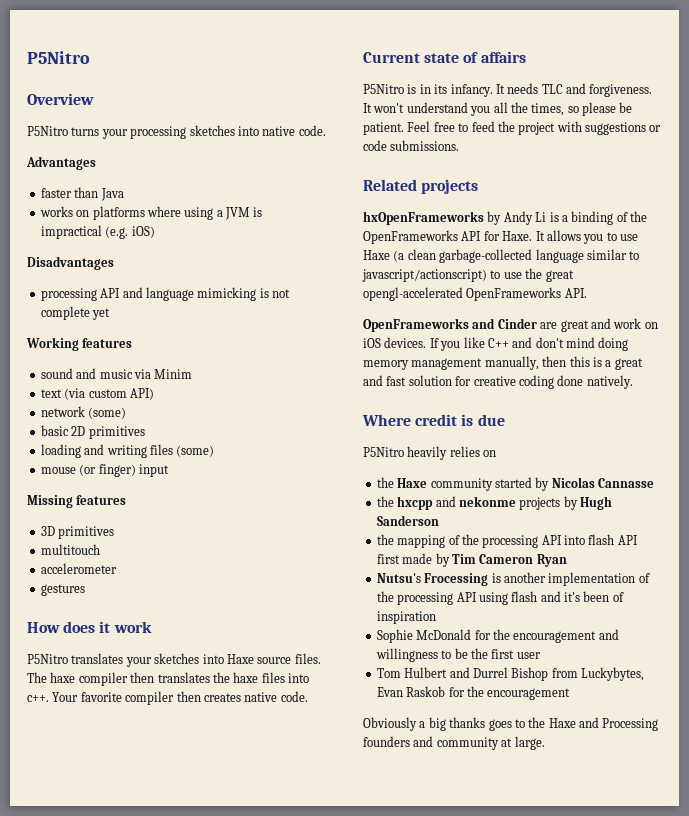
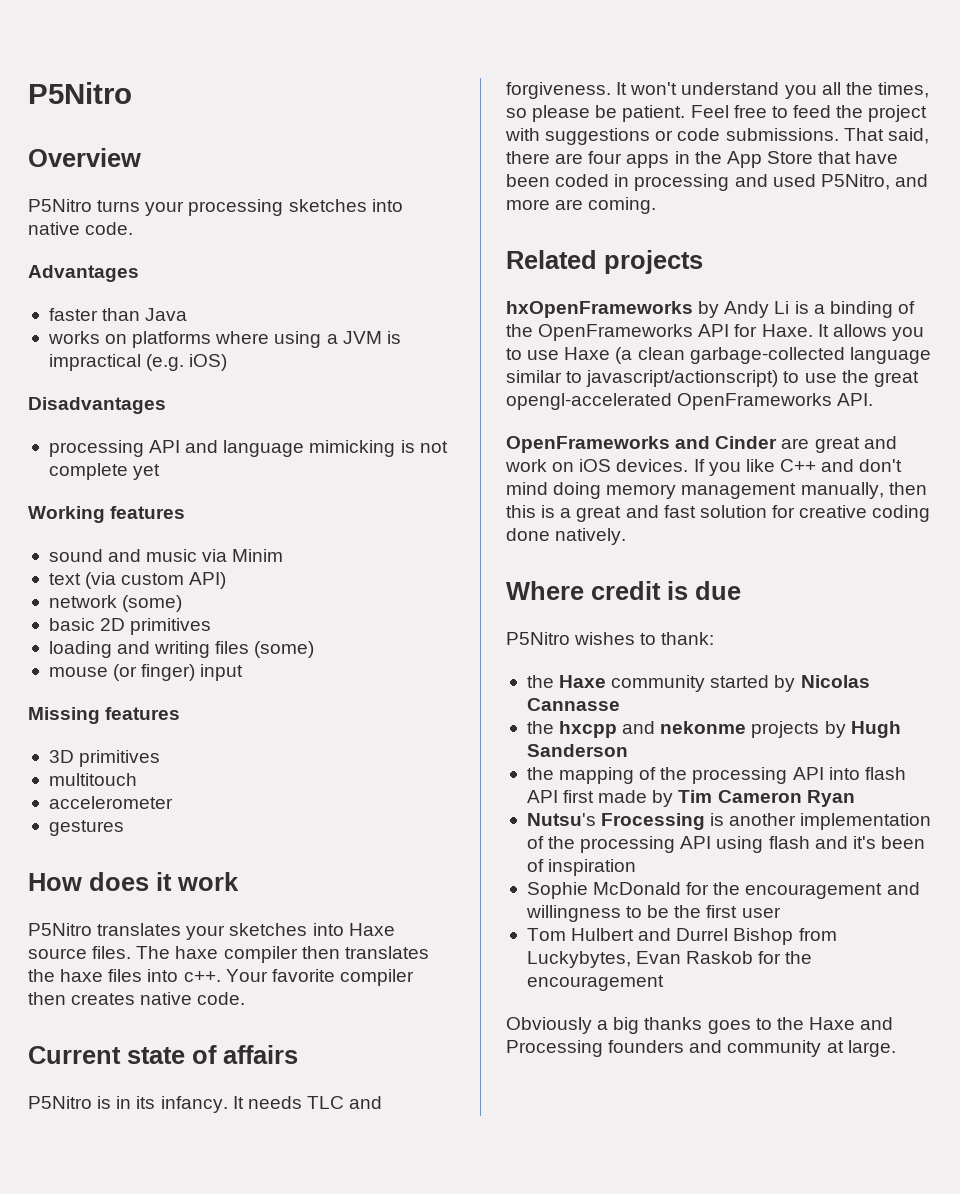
+ That said, there are four apps in the App Store that have been coded in processing and used P5Nitro, and more are coming.
- P5Nitro heavily relies on
+ P5Nitro wishes to thank:

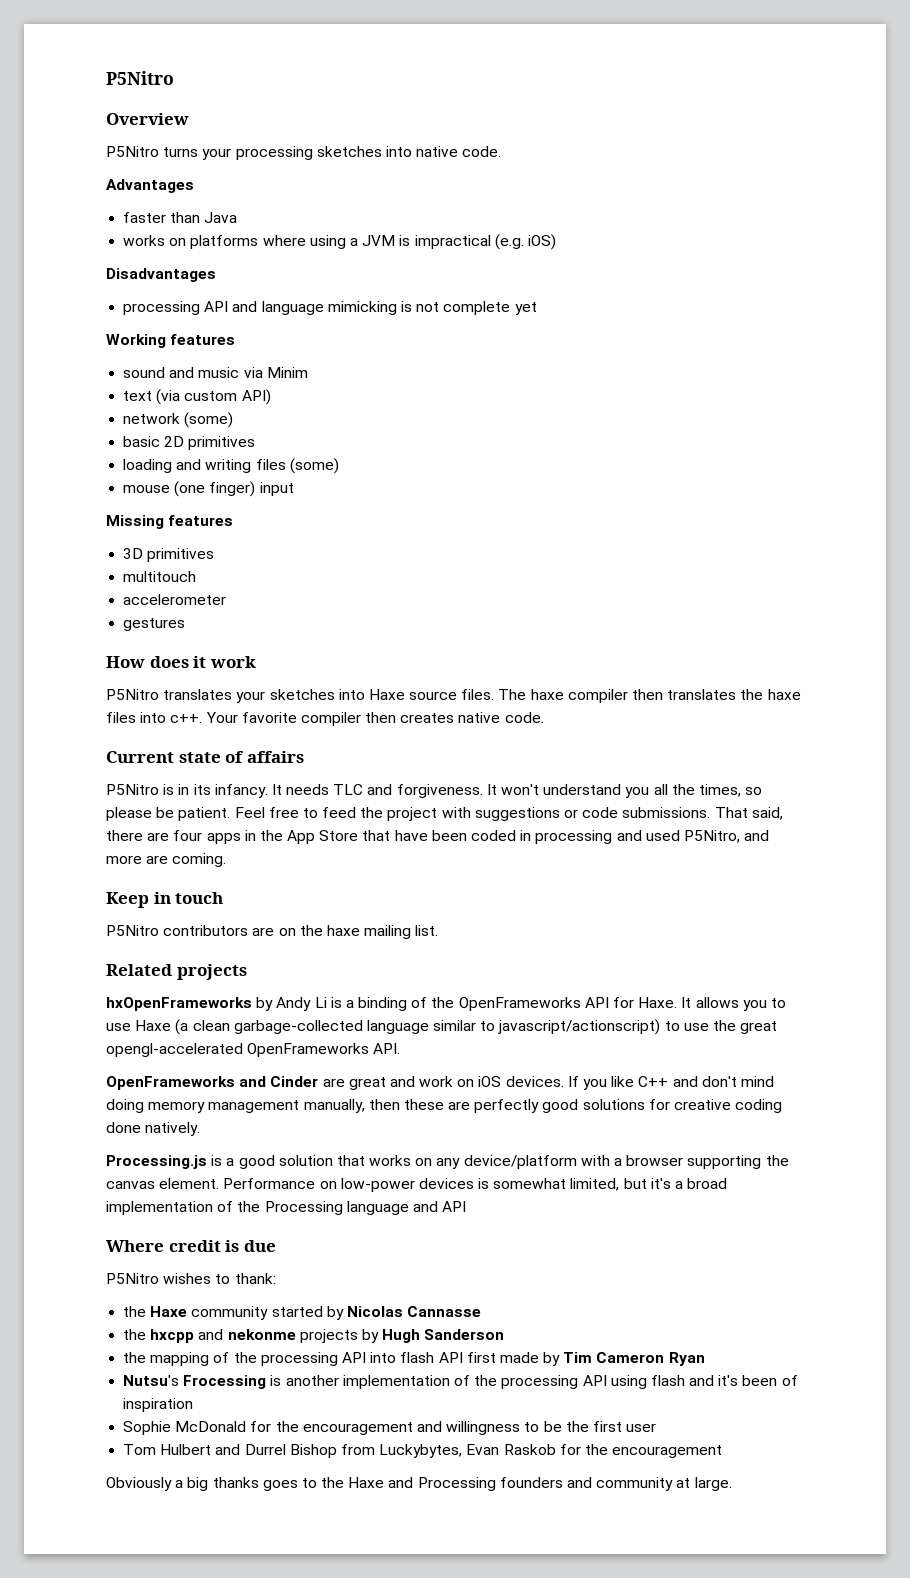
- mouse (or finger) input
+ mouse (one finger) input
+ Keep in touch
+ P5Nitro contributors are on the haxe mailing list.
- If you like C++ and don't mind doing memory management manually, then this is a great and fast solution for creative coding done natively.
+ If you like C++ and don't mind doing memory management manually, then these are perfectly good solutions for creative coding done natively.
+ Processing.js is a good solution that works on any device/platform with a browser supporting the canvas element. Performance on low-power devices is somewhat limited, but it's a broad implementation of the Processing language and API

